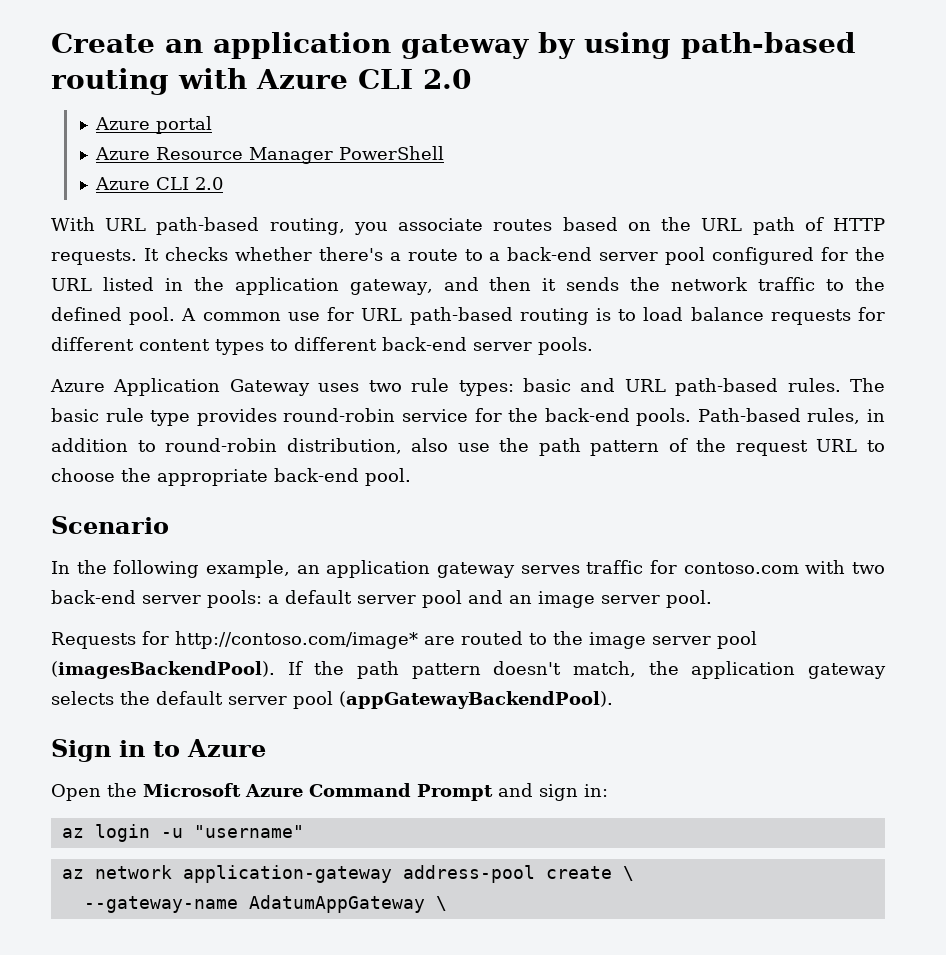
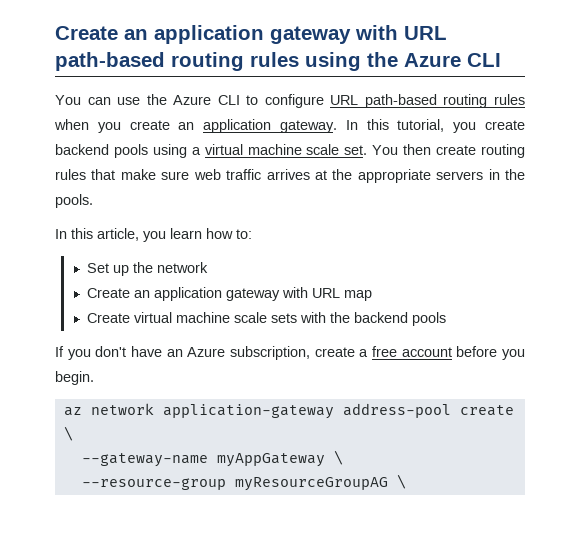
- Create an application gateway by using path-based routing with Azure CLI 2.0
- Azure portal
- Azure Resource Manager PowerShell
- Azure CLI 2.0
- With URL path-based routing, you associate routes based on the URL path of HTTP requests. It checks whether there's a route to a back-end server pool configured for the URL listed in the application gateway, and then it sends the network traffic to the defined pool. A common use for URL path-based routing is to load balance requests for different content types to different back-end server pools.
- Azure Application Gateway uses two rule types: basic and URL path-based rules. The basic rule type provides round-robin service for the back-end pools. Path-based rules, in addition to round-robin distribution, also use the path pattern of the request URL to choose the appropriate back-end pool.
- Scenario
- In the following example, an application gateway serves traffic for contoso.com with two back-end server pools: a default server pool and an image server pool.
- Requests for http://contoso.com/image* are routed to the image server pool (imagesBackendPool). If the path pattern doesn't match, the application gateway selects the default server pool (appGatewayBackendPool).
- Sign in to Azure
- Open the Microsoft Azure Command Prompt and sign in:
- az login -u "username"
+ Create an application gateway with URL path-based routing rules using the Azure CLI
+ You can use the Azure CLI to configure URL path-based routing rules when you create an application gateway. In this tutorial, you create backend pools using a virtual machine scale set. You then create routing rules that make sure web traffic arrives at the appropriate servers in the pools.
+ In this article, you learn how to:
+ Set up the network
+ Create an application gateway with URL map
+ Create virtual machine scale sets with the backend pools
+ If you don't have an Azure subscription, create a free account before you begin.
- --gateway-name AdatumAppGateway \
+ --gateway-name myAppGateway \
+ --resource-group myResourceGroupAG \

